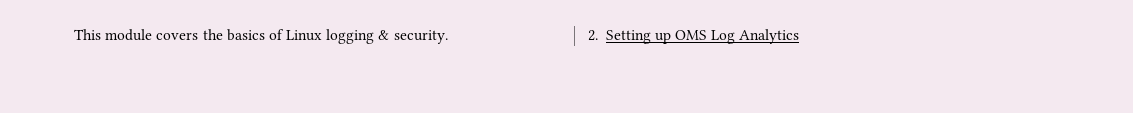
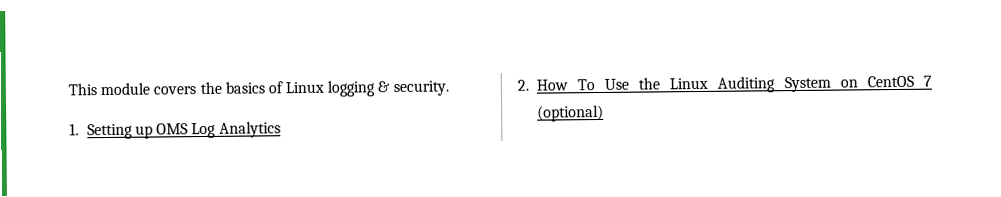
- 2. Setting up OMS Log Analytics
+ 1. Setting up OMS Log Analytics
+ 2. How To Use the Linux Auditing System on CentOS 7 (optional)

